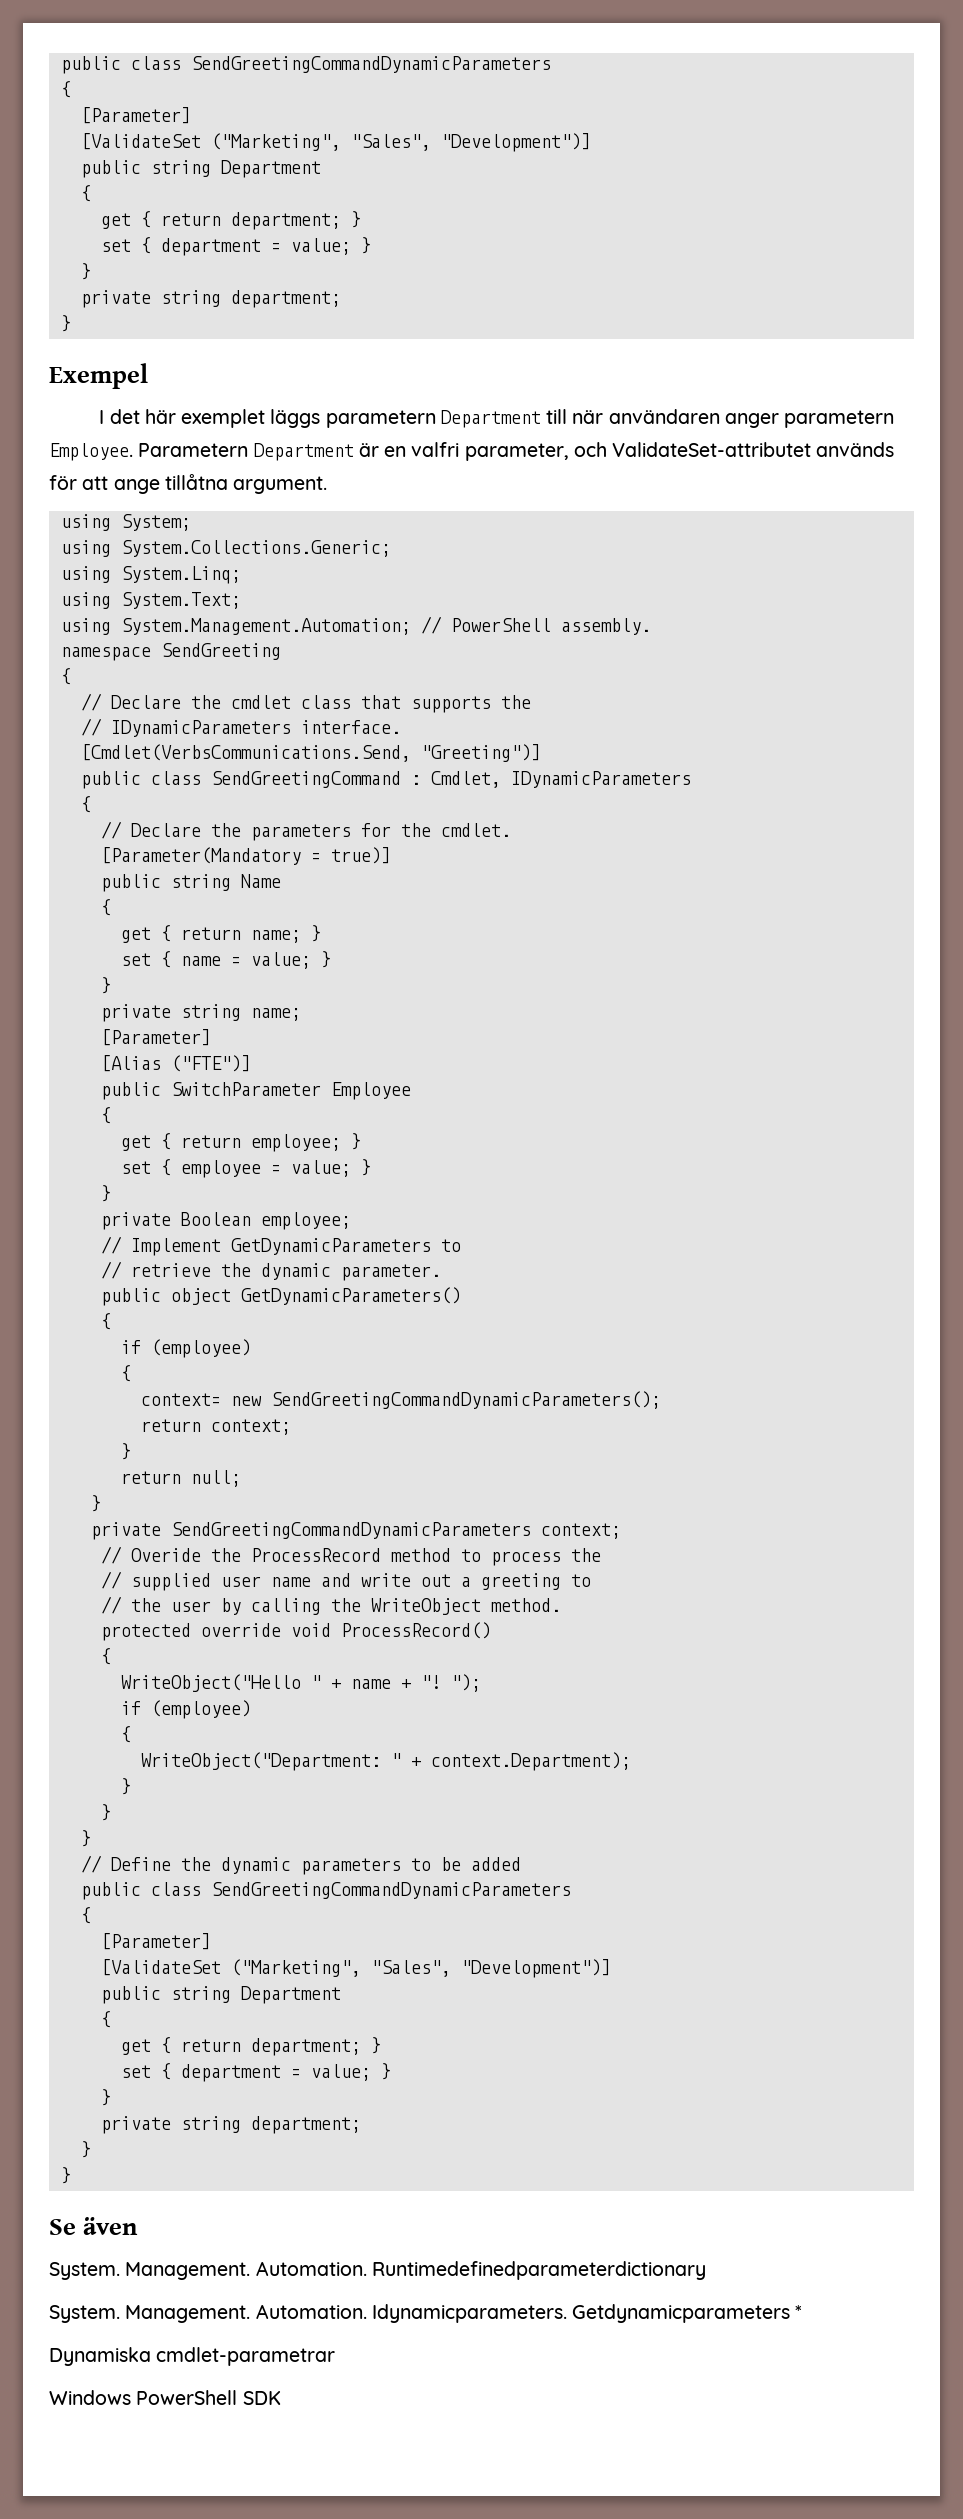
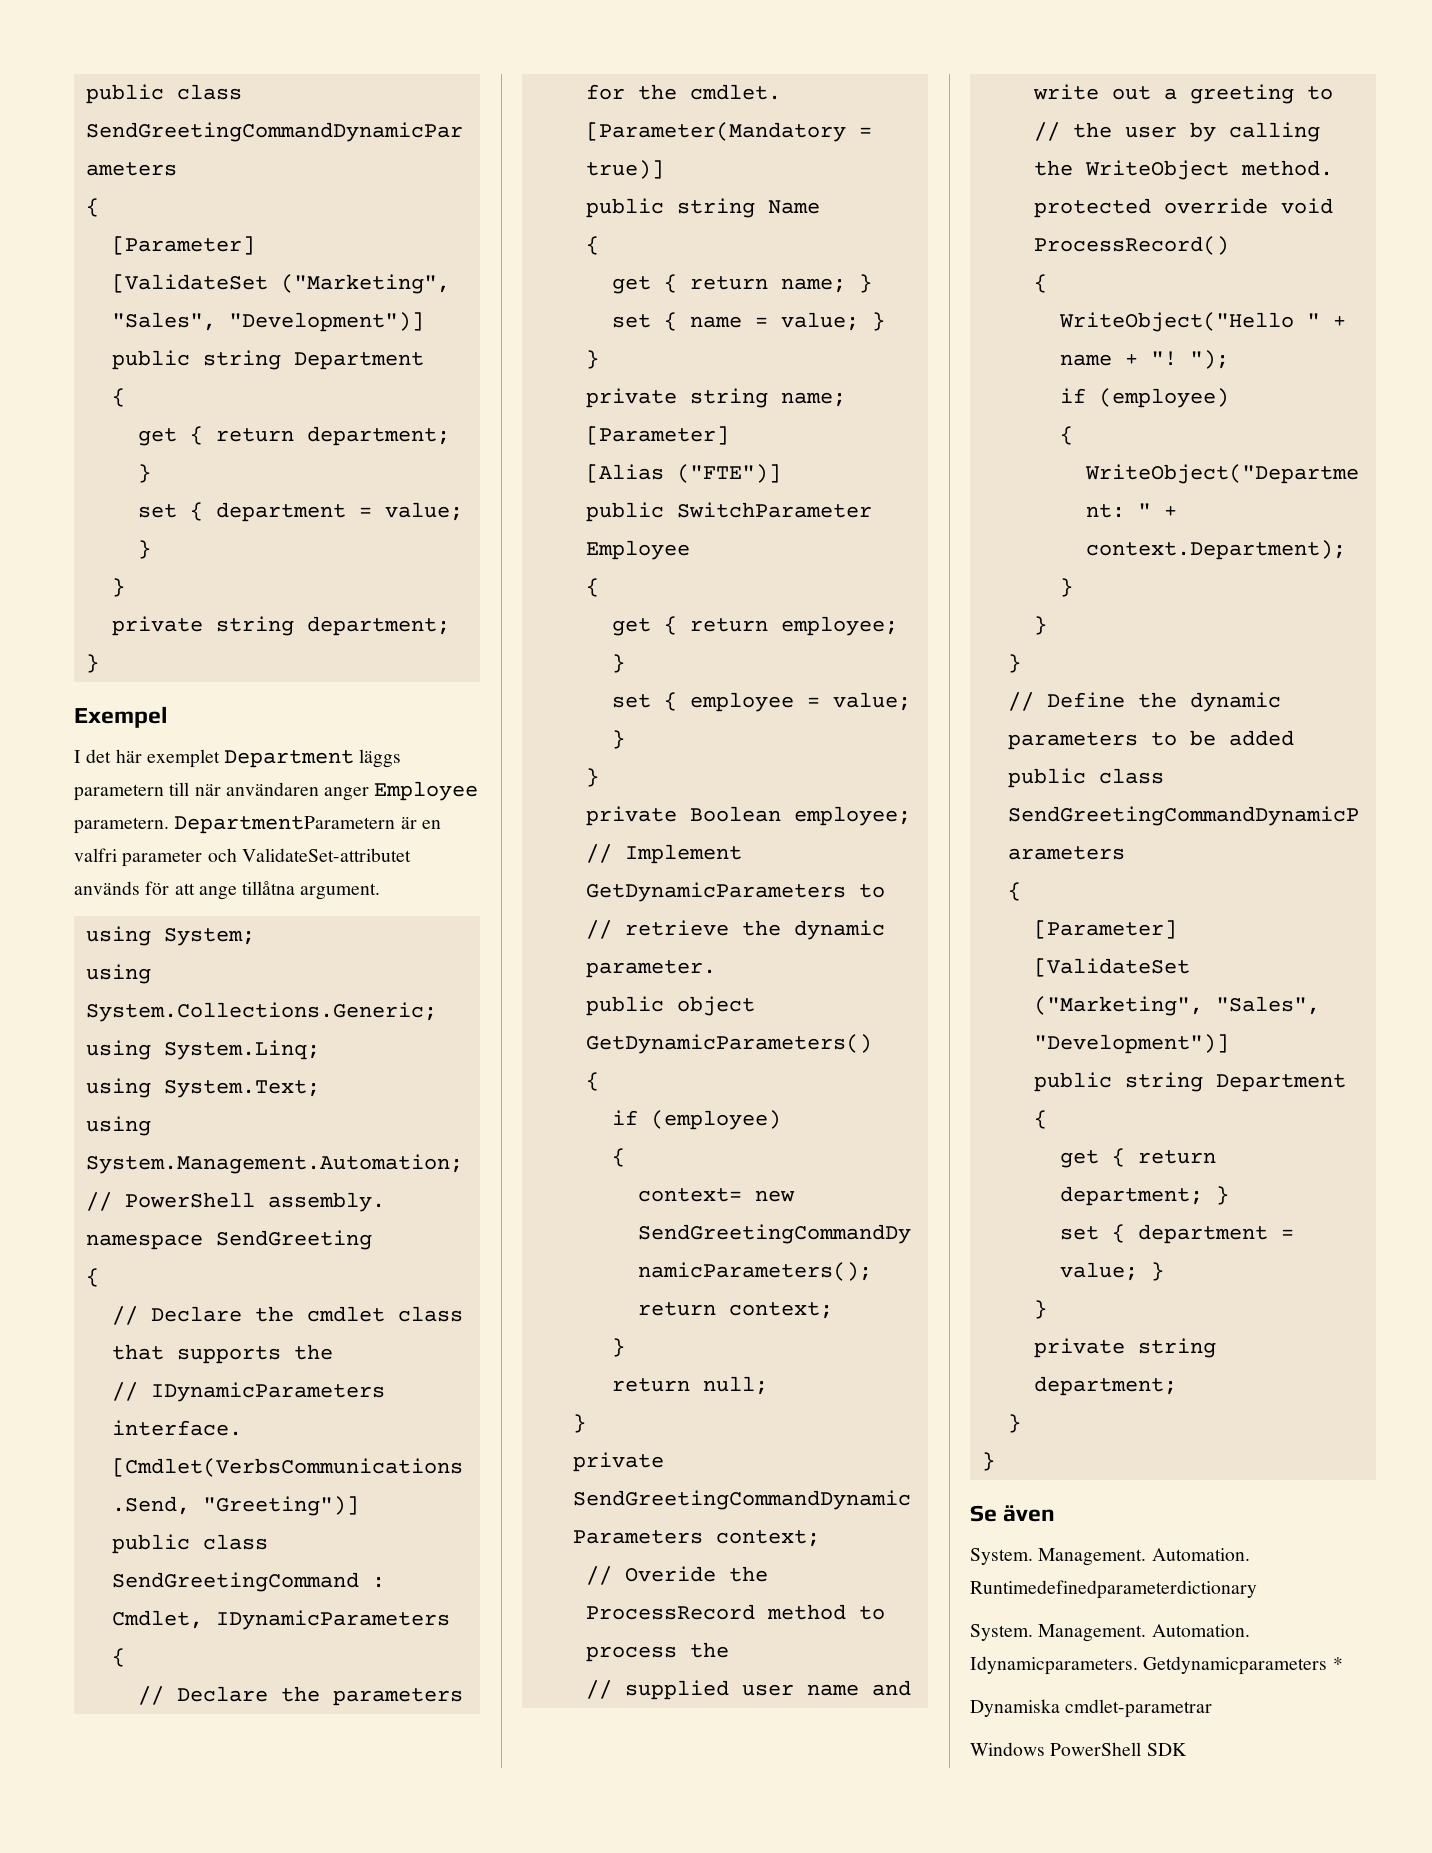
- I det här exemplet läggs parametern Department till när användaren anger parametern Employee. Parametern Department är en valfri parameter, och ValidateSet-attributet används för att ange tillåtna argument.
+ I det här exemplet Department läggs parametern till när användaren anger Employee parametern. DepartmentParametern är en valfri parameter och ValidateSet-attributet används för att ange tillåtna argument.

